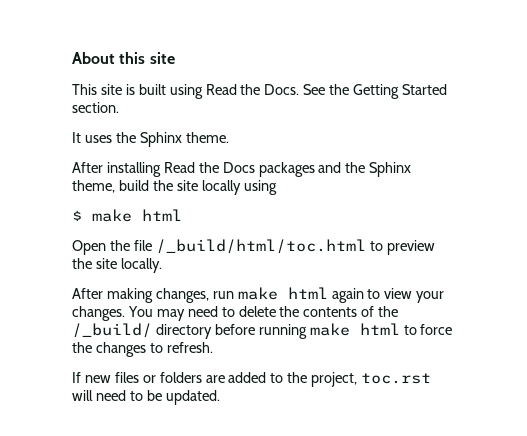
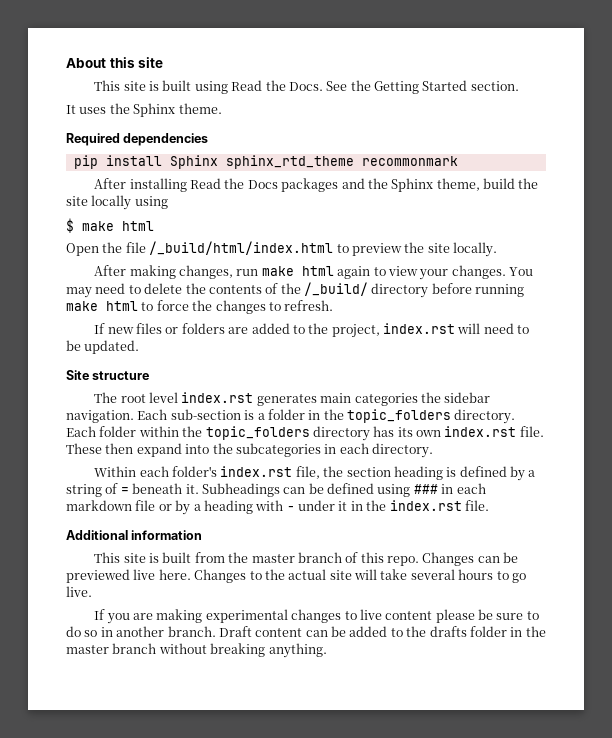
+ Required dependencies
+ pip install Sphinx sphinx_rtd_theme recommonmark
- Open the file /_build/html/toc.html to preview the site locally.
+ Open the file /_build/html/index.html to preview the site locally.
- If new files or folders are added to the project, toc.rst will need to be updated.
+ If new files or folders are added to the project, index.rst will need to be updated.
+ Site structure
+ The root level index.rst generates main categories the sidebar navigation. Each sub-section is a folder in the topic_folders directory. Each folder within the topic_folders directory has its own index.rst file. These then expand into the subcategories in each directory.
+ Within each folder's index.rst file, the section heading is defined by a string of = beneath it. Subheadings can be defined using ### in each markdown file or by a heading with - under it in the index.rst file.
+ Additional information
+ This site is built from the master branch of this repo. Changes can be previewed live here. Changes to the actual site will take several hours to go live.
+ If you are making experimental changes to live content please be sure to do so in another branch. Draft content can be added to the drafts folder in the master branch without breaking anything.

